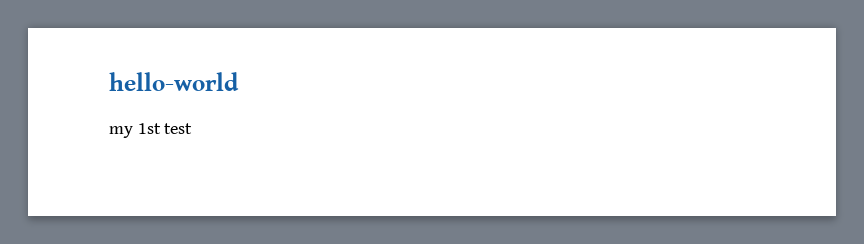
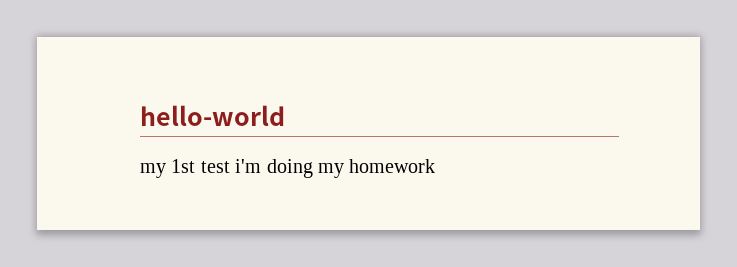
- my 1st test
+ my 1st test i'm doing my homework

